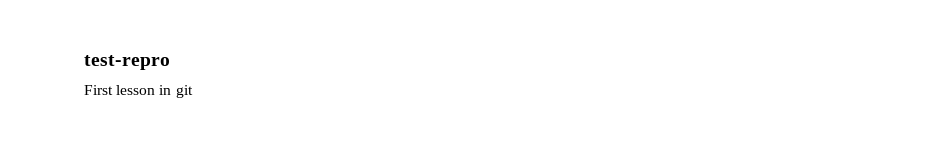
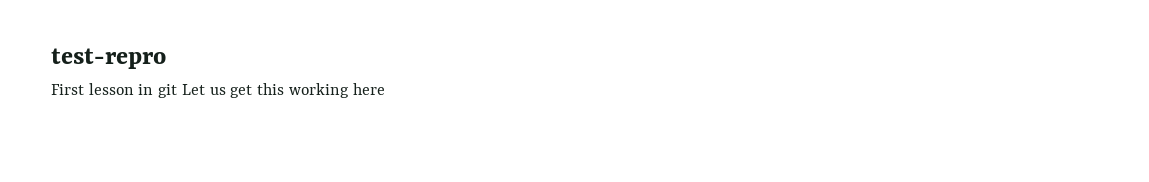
- First lesson in git
+ First lesson in git Let us get this working here

